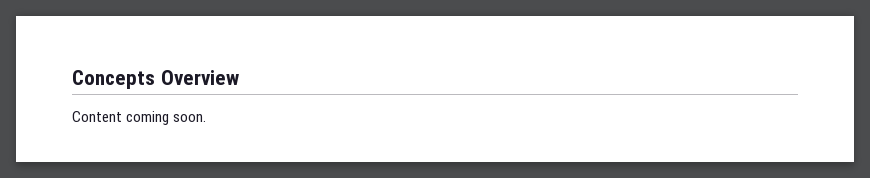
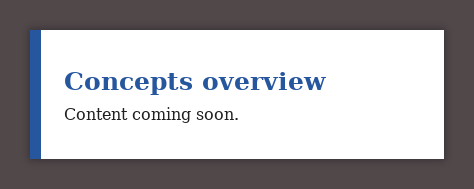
- Concepts Overview
+ Concepts overview

